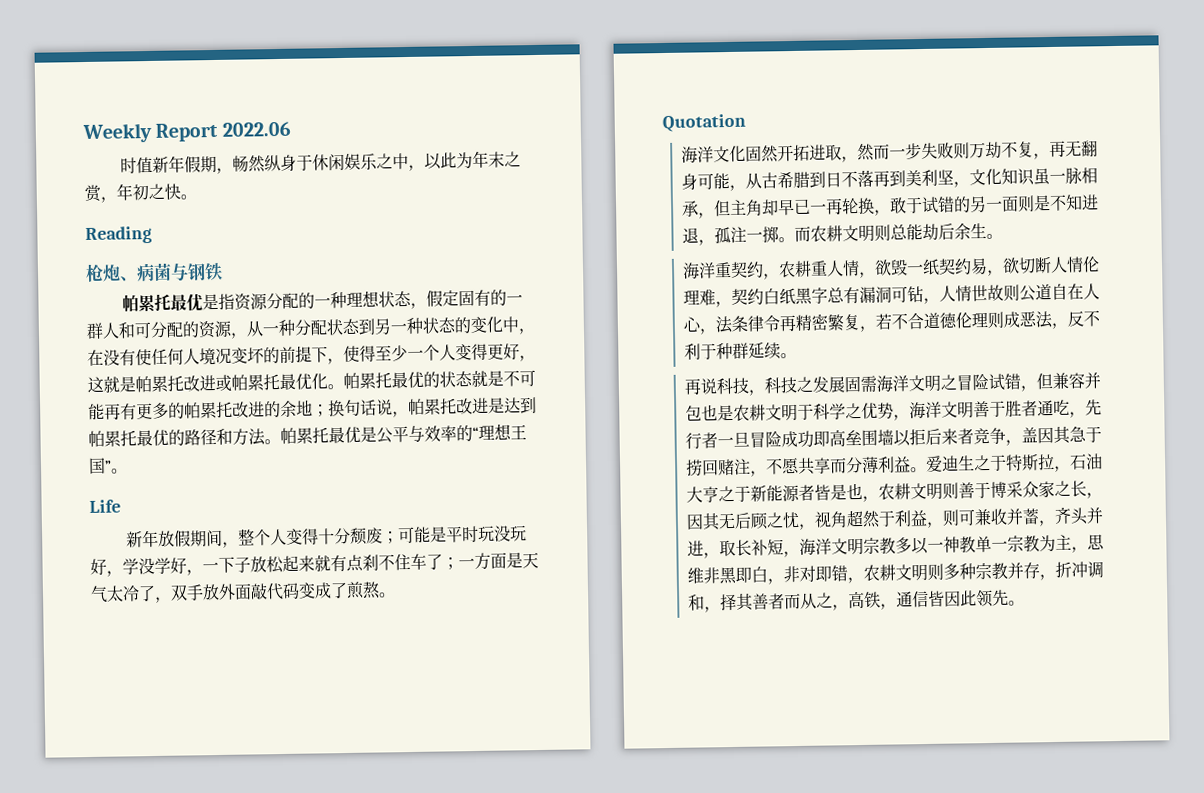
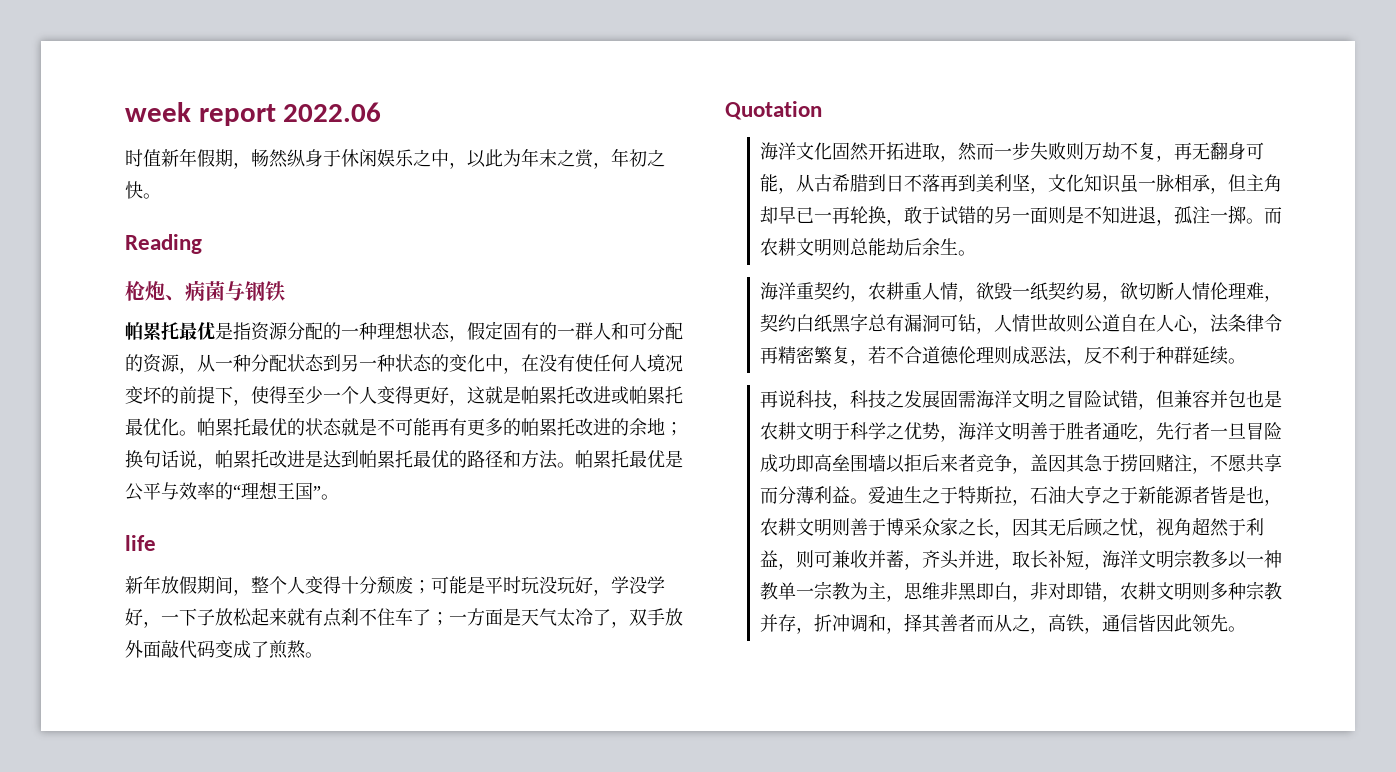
- Weekly Report 2022.06
+ week report 2022.06
- Life
+ life

